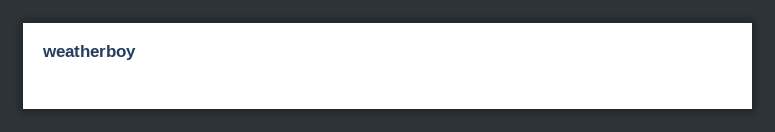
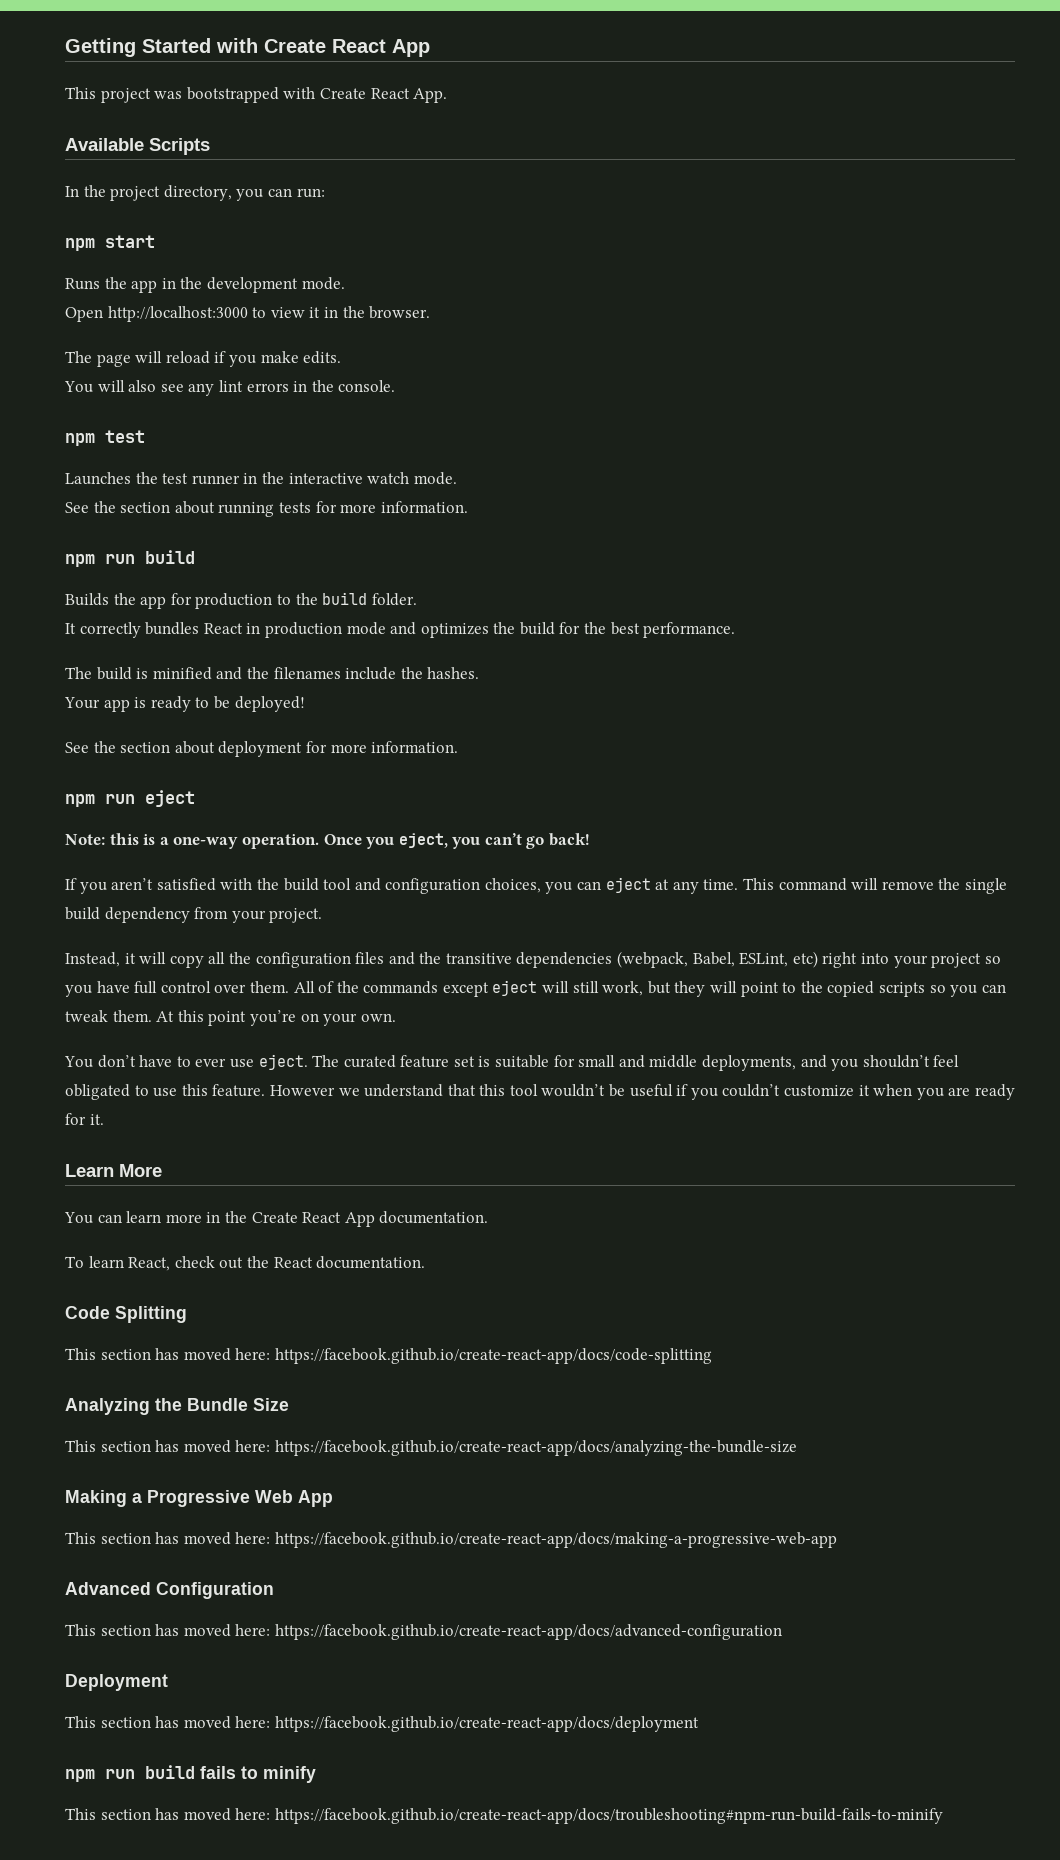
- weatherboy
+ Getting Started with Create React App
+ This project was bootstrapped with Create React App.
+ Available Scripts
+ In the project directory, you can run:
+ npm start
+ Runs the app in the development mode.
+ Open http://localhost:3000 to view it in the browser.
+ The page will reload if you make edits.
+ You will also see any lint errors in the console.
+ npm test
+ Launches the test runner in the interactive watch mode.
+ See the section about running tests for more information.
+ npm run build
+ Builds the app for production to the build folder.
+ It correctly bundles React in production mode and optimizes the build for the best performance.
+ The build is minified and the filenames include the hashes.
+ Your app is ready to be deployed!
+ See the section about deployment for more information.
+ npm run eject
+ Note: this is a one-way operation. Once you eject, you can’t go back!
+ If you aren’t satisfied with the build tool and configuration choices, you can eject at any time. This command will remove the single build dependency from your project.
+ Instead, it will copy all the configuration files and the transitive dependencies (webpack, Babel, ESLint, etc) right into your project so you have full control over them. All of the commands except eject will still work, but they will point to the copied scripts so you can tweak them. At this point you’re on your own.
+ You don’t have to ever use eject. The curated feature set is suitable for small and middle deployments, and you shouldn’t feel obligated to use this feature. However we understand that this tool wouldn’t be useful if you couldn’t customize it when you are ready for it.
+ Learn More
+ You can learn more in the Create React App documentation.
+ To learn React, check out the React documentation.
+ Code Splitting
+ This section has moved here: https://facebook.github.io/create-react-app/docs/code-splitting
+ Analyzing the Bundle Size
+ This section has moved here: https://facebook.github.io/create-react-app/docs/analyzing-the-bundle-size
+ Making a Progressive Web App
+ This section has moved here: https://facebook.github.io/create-react-app/docs/making-a-progressive-web-app
+ Advanced Configuration
+ This section has moved here: https://facebook.github.io/create-react-app/docs/advanced-configuration
+ Deployment
+ This section has moved here: https://facebook.github.io/create-react-app/docs/deployment
+ npm run build fails to minify
+ This section has moved here: https://facebook.github.io/create-react-app/docs/troubleshooting#npm-run-build-fails-to-minify

